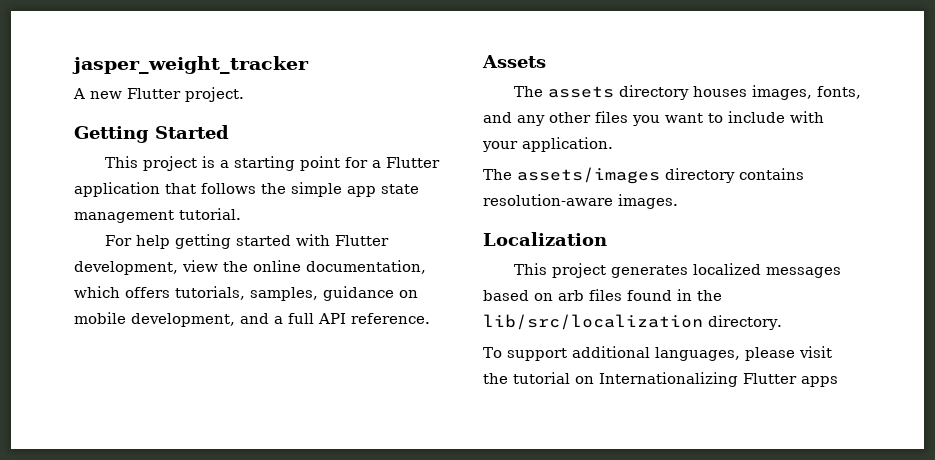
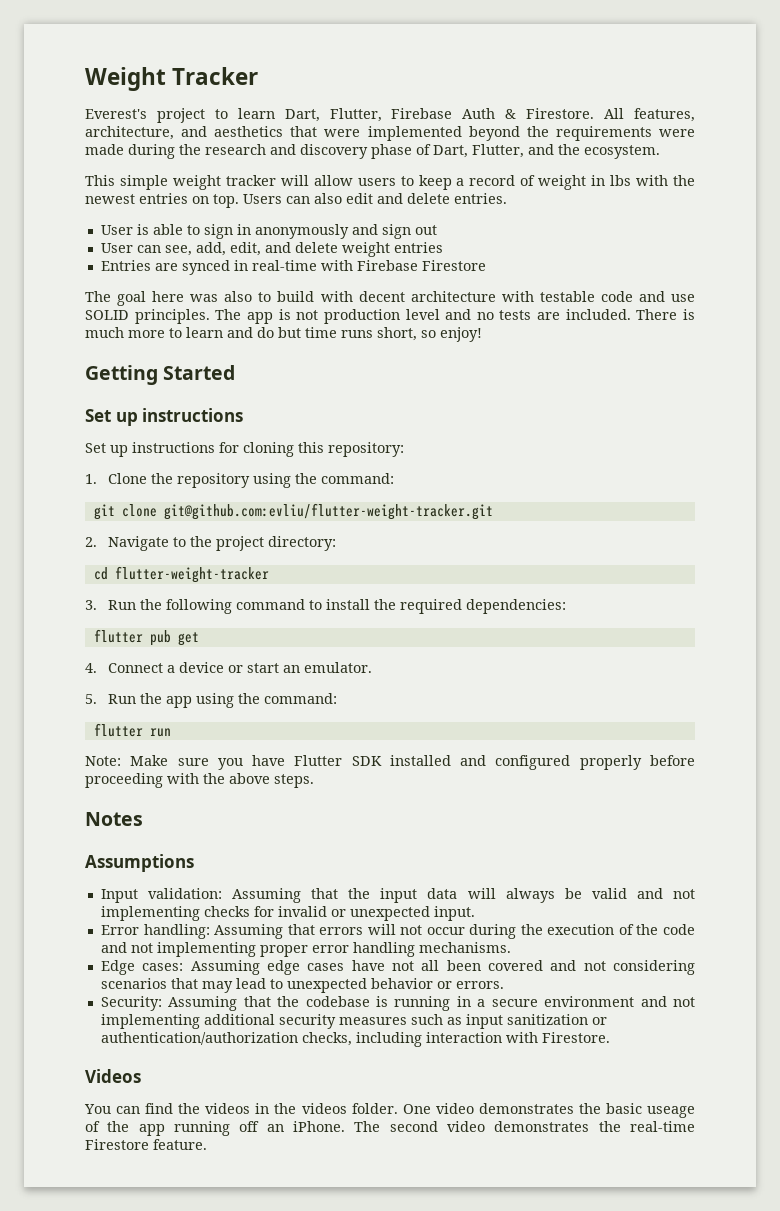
- jasper_weight_tracker
- A new Flutter project.
+ Weight Tracker
+ Everest's project to learn Dart, Flutter, Firebase Auth & Firestore. All features, architecture, and aesthetics that were implemented beyond the requirements were made during the research and discovery phase of Dart, Flutter, and the ecosystem.
+ This simple weight tracker will allow users to keep a record of weight in lbs with the newest entries on top. Users can also edit and delete entries.
+ User is able to sign in anonymously and sign out
+ User can see, add, edit, and delete weight entries
+ Entries are synced in real-time with Firebase Firestore
+ The goal here was also to build with decent architecture with testable code and use SOLID principles. The app is not production level and no tests are included. There is much more to learn and do but time runs short, so enjoy!
  Getting Started
- This project is a starting point for a Flutter application that follows the simple app state management tutorial.
- For help getting started with Flutter development, view the online documentation, which offers tutorials, samples, guidance on mobile development, and a full API reference.
- Assets
- The assets directory houses images, fonts, and any other files you want to include with your application.
- The assets/images directory contains resolution-aware images.
- Localization
- This project generates localized messages based on arb files found in the lib/src/localization directory.
- To support additional languages, please visit the tutorial on Internationalizing Flutter apps
+ Set up instructions
+ Set up instructions for cloning this repository:
+ 1. Clone the repository using the command:
+ git clone git@github.com:evliu/flutter-weight-tracker.git
+ 2. Navigate to the project directory:
+ cd flutter-weight-tracker
+ 3. Run the following command to install the required dependencies:
+ flutter pub get
+ 4. Connect a device or start an emulator.
+ 5. Run the app using the command:
+ flutter run
+ Note: Make sure you have Flutter SDK installed and configured properly before proceeding with the above steps.
+ Notes
+ Assumptions
+ Input validation: Assuming that the input data will always be valid and not implementing checks for invalid or unexpected input.
+ Error handling: Assuming that errors will not occur during the execution of the code and not implementing proper error handling mechanisms.
+ Edge cases: Assuming edge cases have not all been covered and not considering scenarios that may lead to unexpected behavior or errors.
+ Security: Assuming that the codebase is running in a secure environment and not implementing additional security measures such as input sanitization or authentication/authorization checks, including interaction with Firestore.
+ Videos
+ You can find the videos in the videos folder. One video demonstrates the basic useage of the app running off an iPhone. The second video demonstrates the real-time Firestore feature.

